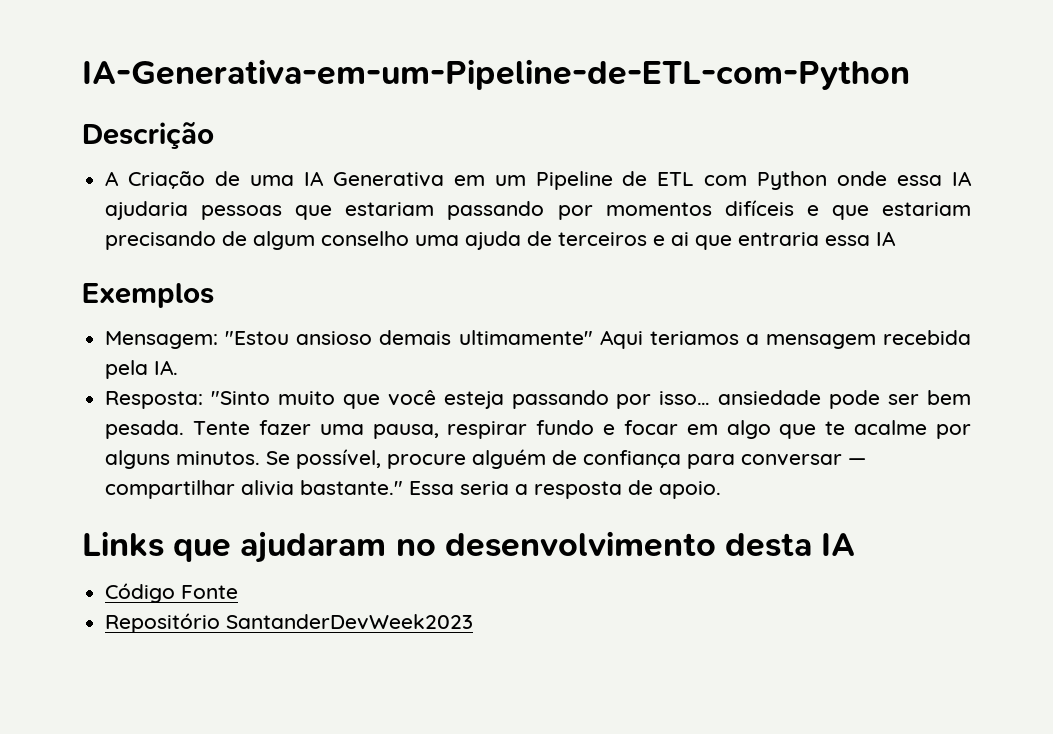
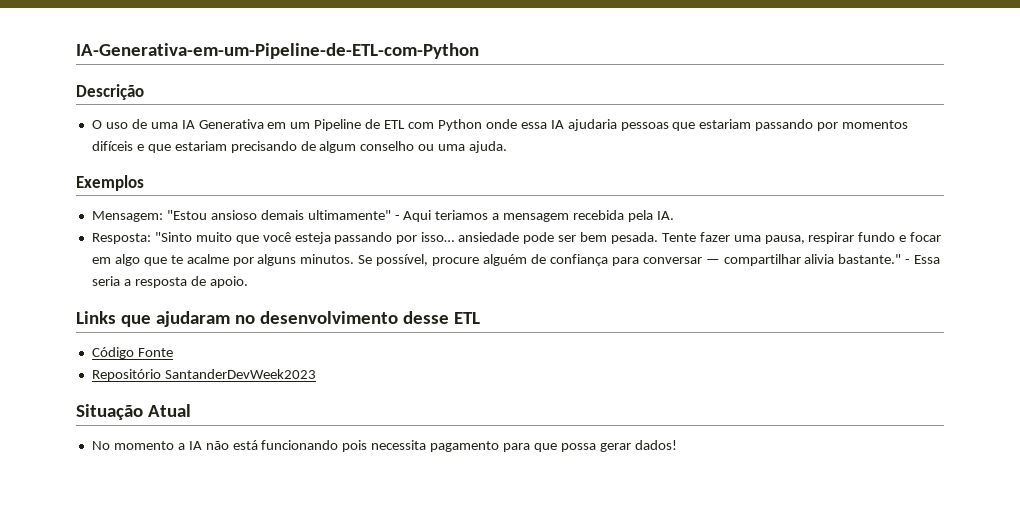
- A Criação de uma IA Generativa em um Pipeline de ETL com Python onde essa IA ajudaria pessoas que estariam passando por momentos difíceis e que estariam precisando de algum conselho uma ajuda de terceiros e ai que entraria essa IA
+ O uso de uma IA Generativa em um Pipeline de ETL com Python onde essa IA ajudaria pessoas que estariam passando por momentos difíceis e que estariam precisando de algum conselho ou uma ajuda.
- Mensagem: "Estou ansioso demais ultimamente" Aqui teriamos a mensagem recebida pela IA.
+ Mensagem: "Estou ansioso demais ultimamente" - Aqui teriamos a mensagem recebida pela IA.
- Essa seria a resposta de apoio.
+ - Essa seria a resposta de apoio.
- Links que ajudaram no desenvolvimento desta IA
+ Links que ajudaram no desenvolvimento desse ETL
+ Situação Atual
+ No momento a IA não está funcionando pois necessita pagamento para que possa gerar dados!

